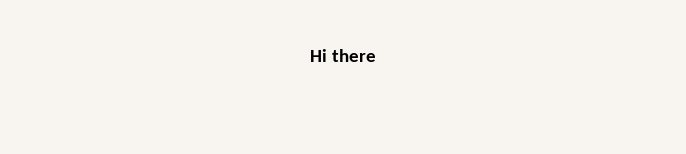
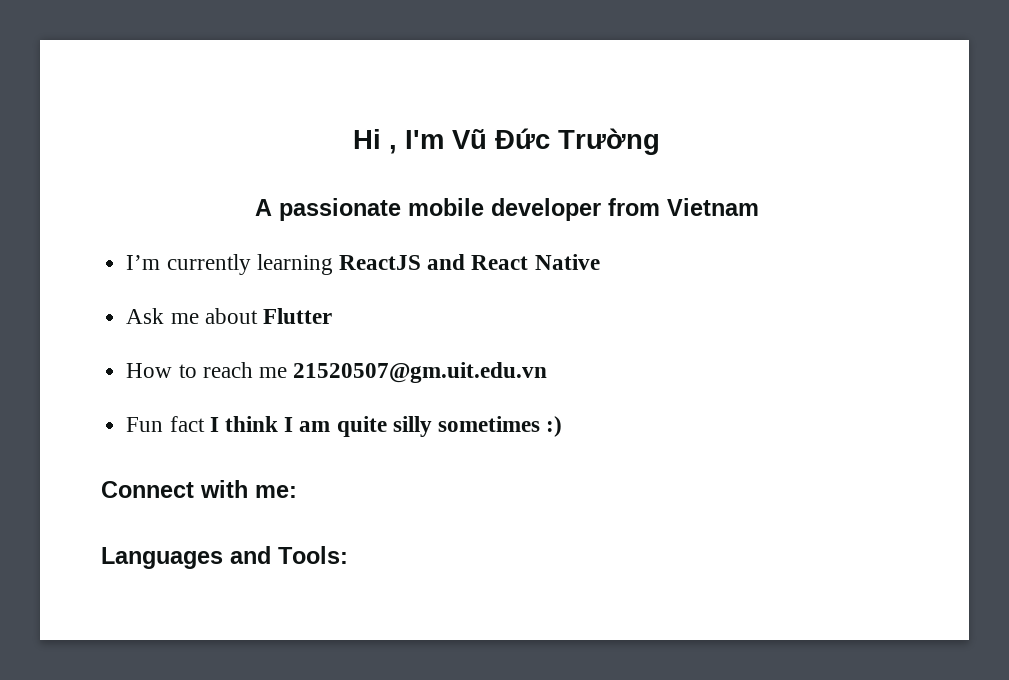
- Hi there
+ Hi , I'm Vũ Đức Trường
+ A passionate mobile developer from Vietnam
+ I’m currently learning ReactJS and React Native
+ Ask me about Flutter
+ How to reach me 21520507@gm.uit.edu.vn
+ Fun fact I think I am quite silly sometimes :)
+ Connect with me:
+ Languages and Tools:

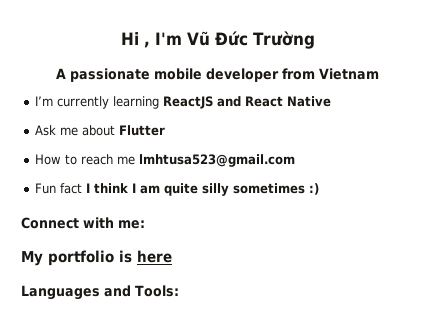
- How to reach me 21520507@gm.uit.edu.vn
+ How to reach me lmhtusa523@gmail.com
+ My portfolio is here

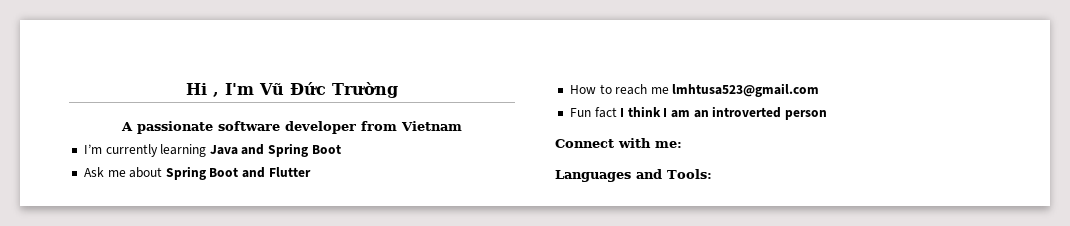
- A passionate mobile developer from Vietnam
+ A passionate software developer from Vietnam
- I’m currently learning ReactJS and React Native
+ I’m currently learning Java and Spring Boot
- Ask me about Flutter
+ Ask me about Spring Boot and Flutter
- Fun fact I think I am quite silly sometimes :)
+ Fun fact I think I am an introverted person
- My portfolio is here

